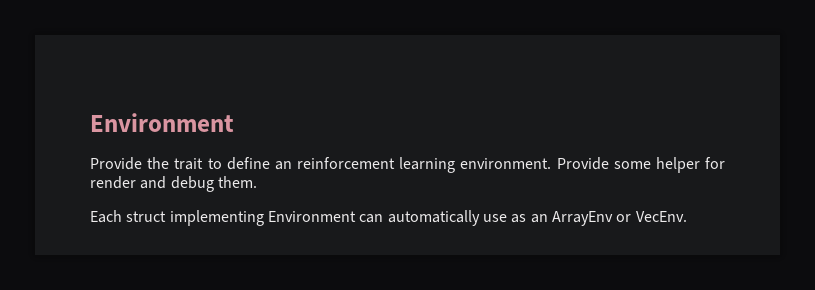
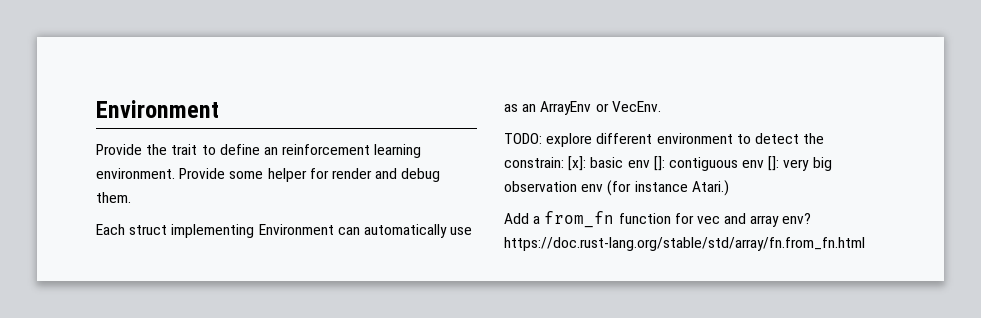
+ TODO: explore different environment to detect the constrain: [x]: basic env []: contiguous env []: very big observation env (for instance Atari.)
+ Add a from_fn function for vec and array env? https://doc.rust-lang.org/stable/std/array/fn.from_fn.html

